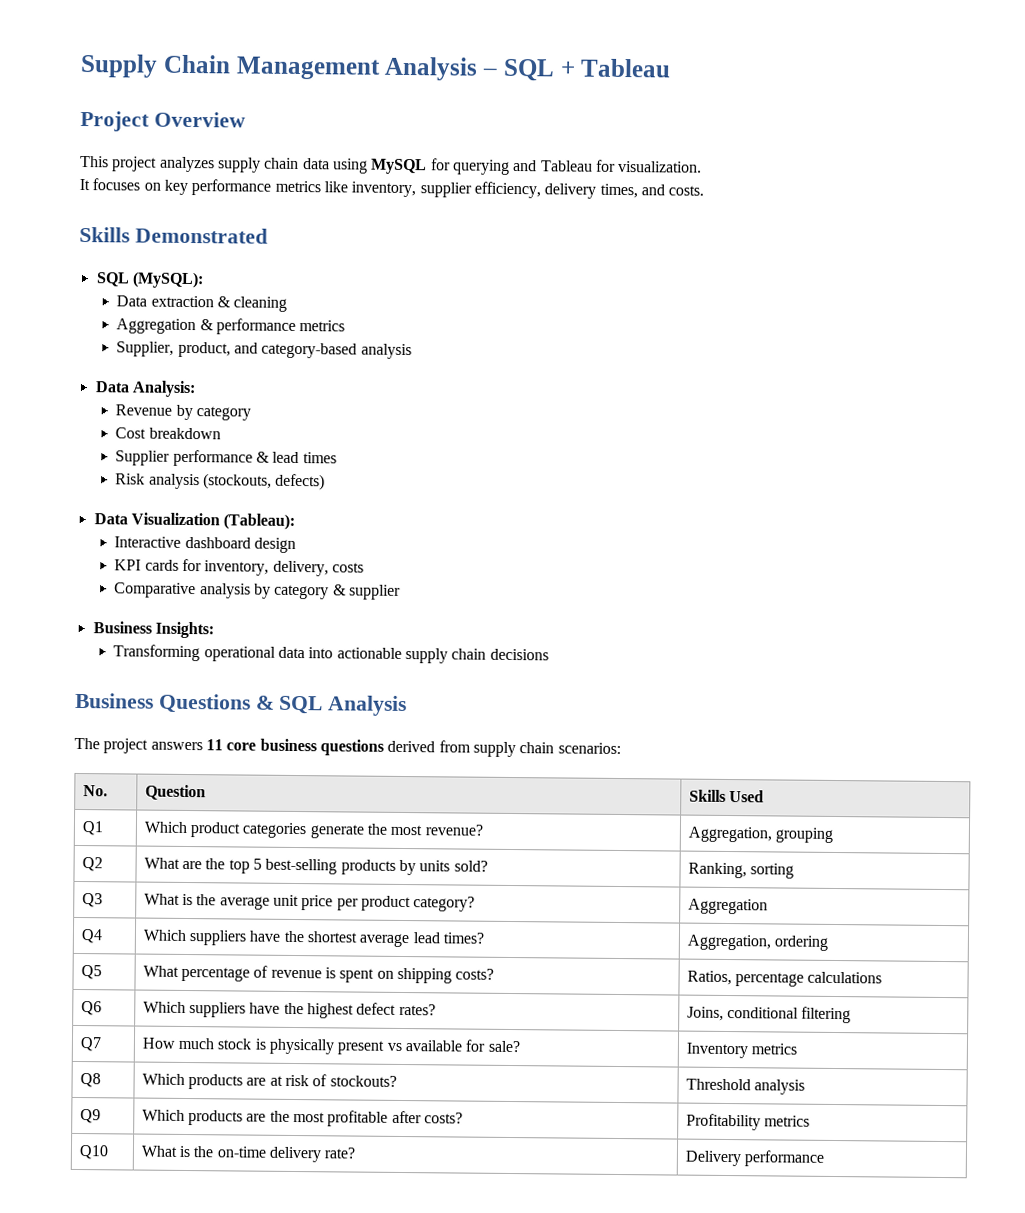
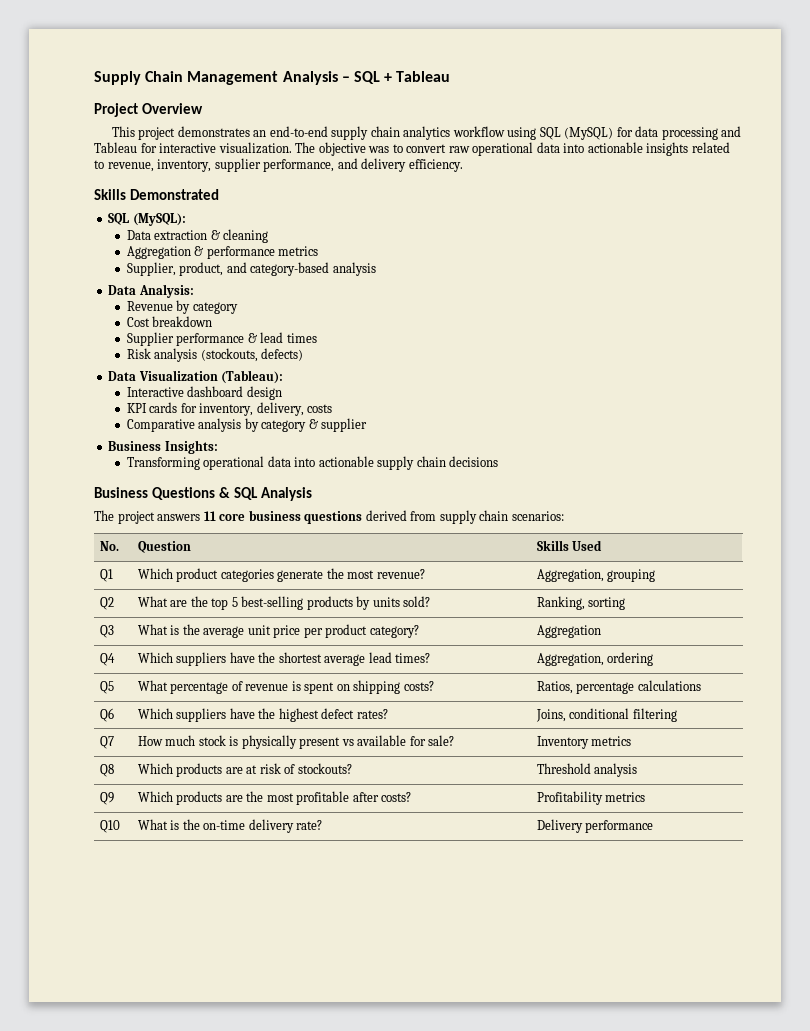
- This project analyzes supply chain data using MySQL for querying and Tableau for visualization.
- It focuses on key performance metrics like inventory, supplier efficiency, delivery times, and costs.
+ This project demonstrates an end-to-end supply chain analytics workflow using SQL (MySQL) for data processing and Tableau for interactive visualization. The objective was to convert raw operational data into actionable insights related to revenue, inventory, supplier performance, and delivery efficiency.

